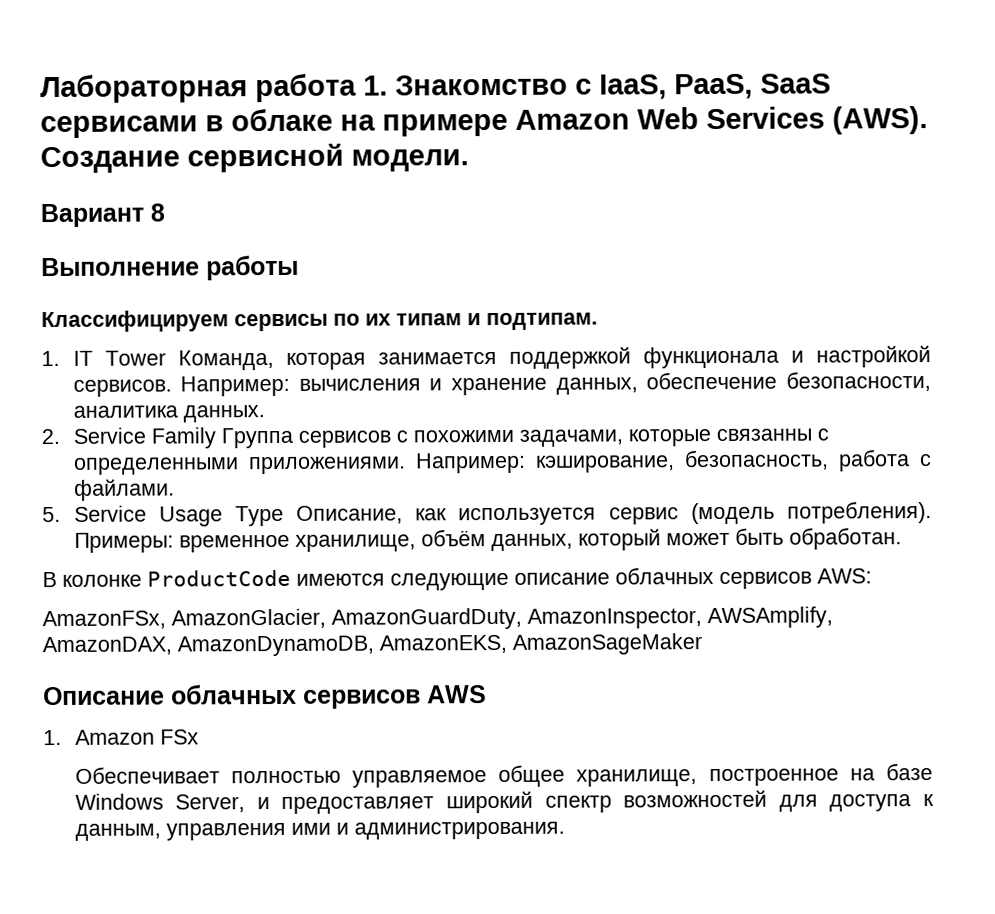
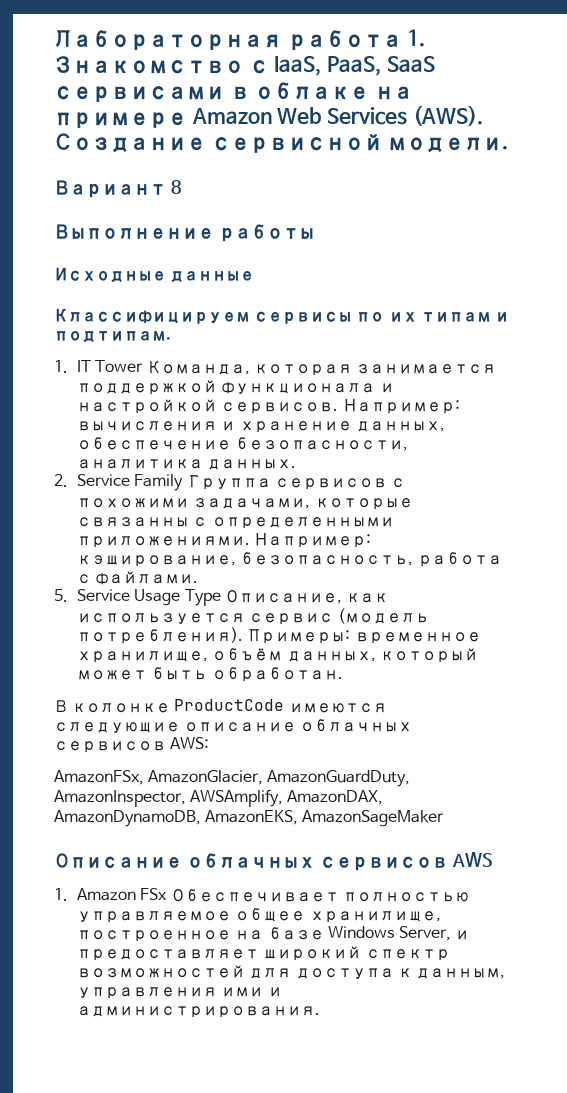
+ Исходные данные
- 1. Amazon FSx
- Обеспечивает полностью управляемое общее хранилище, построенное на базе Windows Server, и предоставляет широкий спектр возможностей для доступа к данным, управления ими и администрирования.
+ 1. Amazon FSx Обеспечивает полностью управляемое общее хранилище, построенное на базе Windows Server, и предоставляет широкий спектр возможностей для доступа к данным, управления ими и администрирования.

